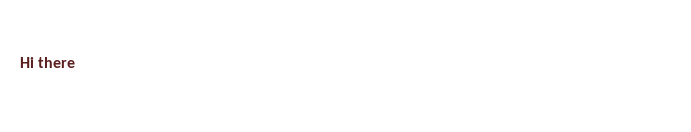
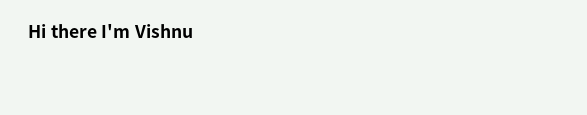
- Hi there
+ Hi there I'm Vishnu

